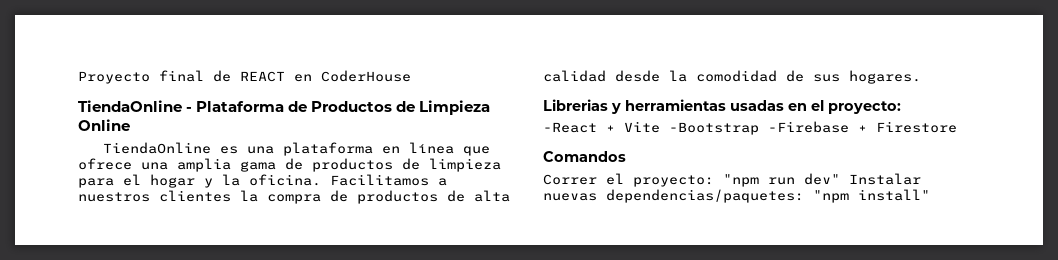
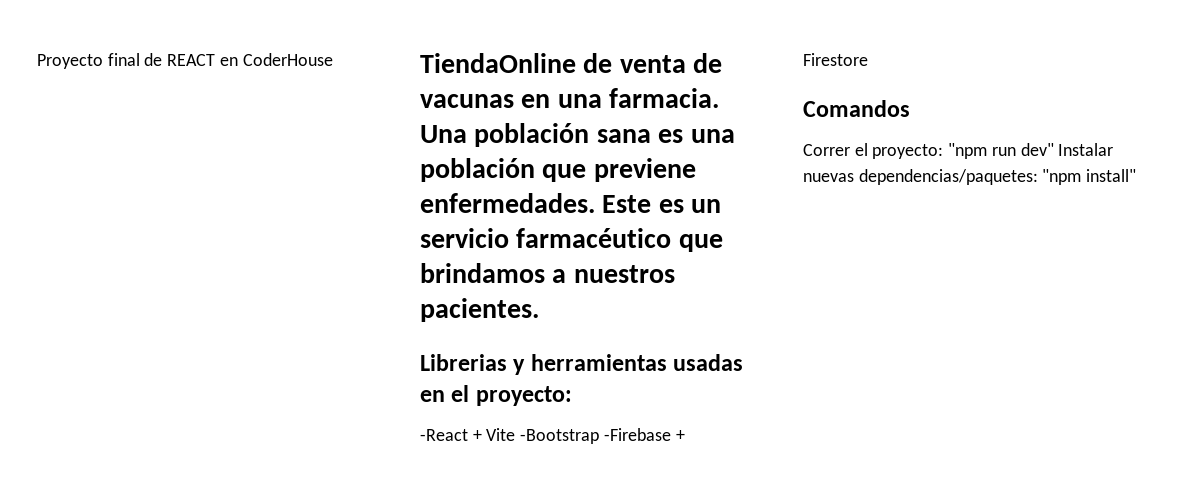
- TiendaOnline - Plataforma de Productos de Limpieza Online
- TiendaOnline es una plataforma en línea que ofrece una amplia gama de productos de limpieza para el hogar y la oficina. Facilitamos a nuestros clientes la compra de productos de alta calidad desde la comodidad de sus hogares.
+ TiendaOnline de venta de vacunas en una farmacia. Una población sana es una población que previene enfermedades. Este es un servicio farmacéutico que brindamos a nuestros pacientes.

